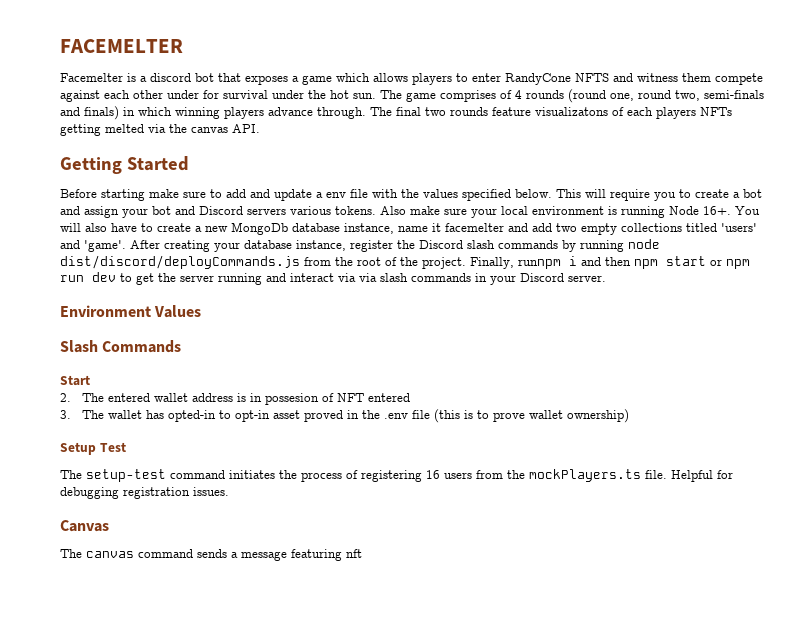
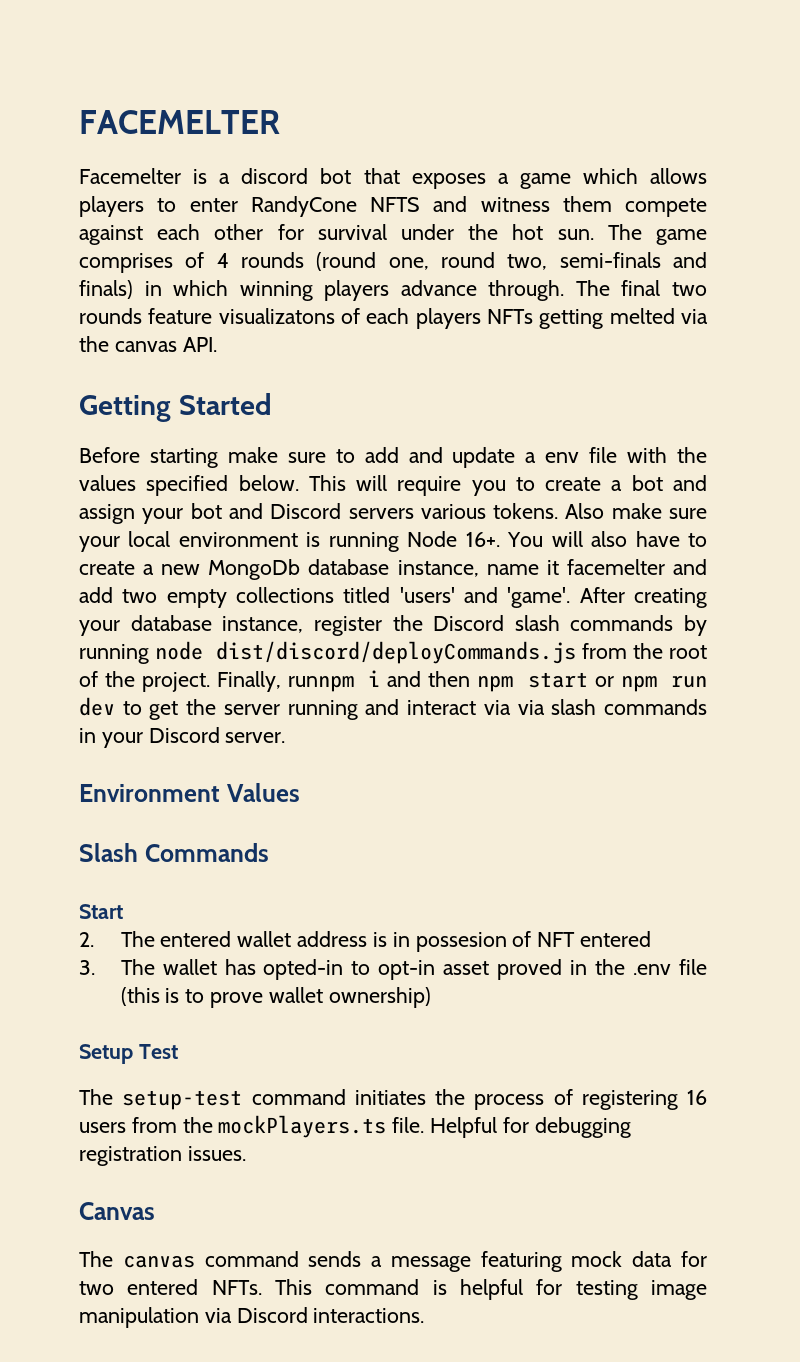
- Facemelter is a discord bot that exposes a game which allows players to enter RandyCone NFTS and witness them compete against each other under for survival under the hot sun.
+ Facemelter is a discord bot that exposes a game which allows players to enter RandyCone NFTS and witness them compete against each other for survival under the hot sun.
- The canvas command sends a message featuring nft
+ The canvas command sends a message featuring mock data for two entered NFTs. This command is helpful for testing image manipulation via Discord interactions.

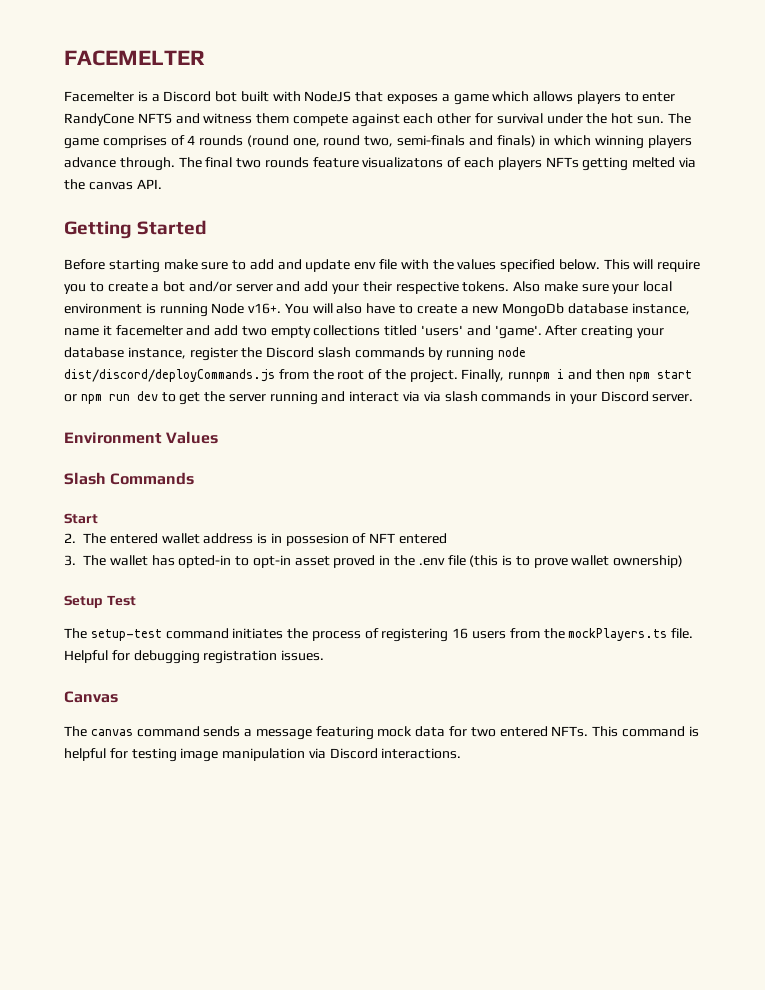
- Facemelter is a discord bot that exposes a game which allows players to enter RandyCone NFTS and witness them compete against each other for survival under the hot sun.
+ Facemelter is a Discord bot built with NodeJS that exposes a game which allows players to enter RandyCone NFTS and witness them compete against each other for survival under the hot sun.
- Before starting make sure to add and update a env file with the values specified below.
+ Before starting make sure to add and update env file with the values specified below.
- This will require you to create a bot and assign your bot and Discord servers various tokens.
+ This will require you to create a bot and/or server and add your their respective tokens.
- Also make sure your local environment is running Node 16+.
+ Also make sure your local environment is running Node v16+.

